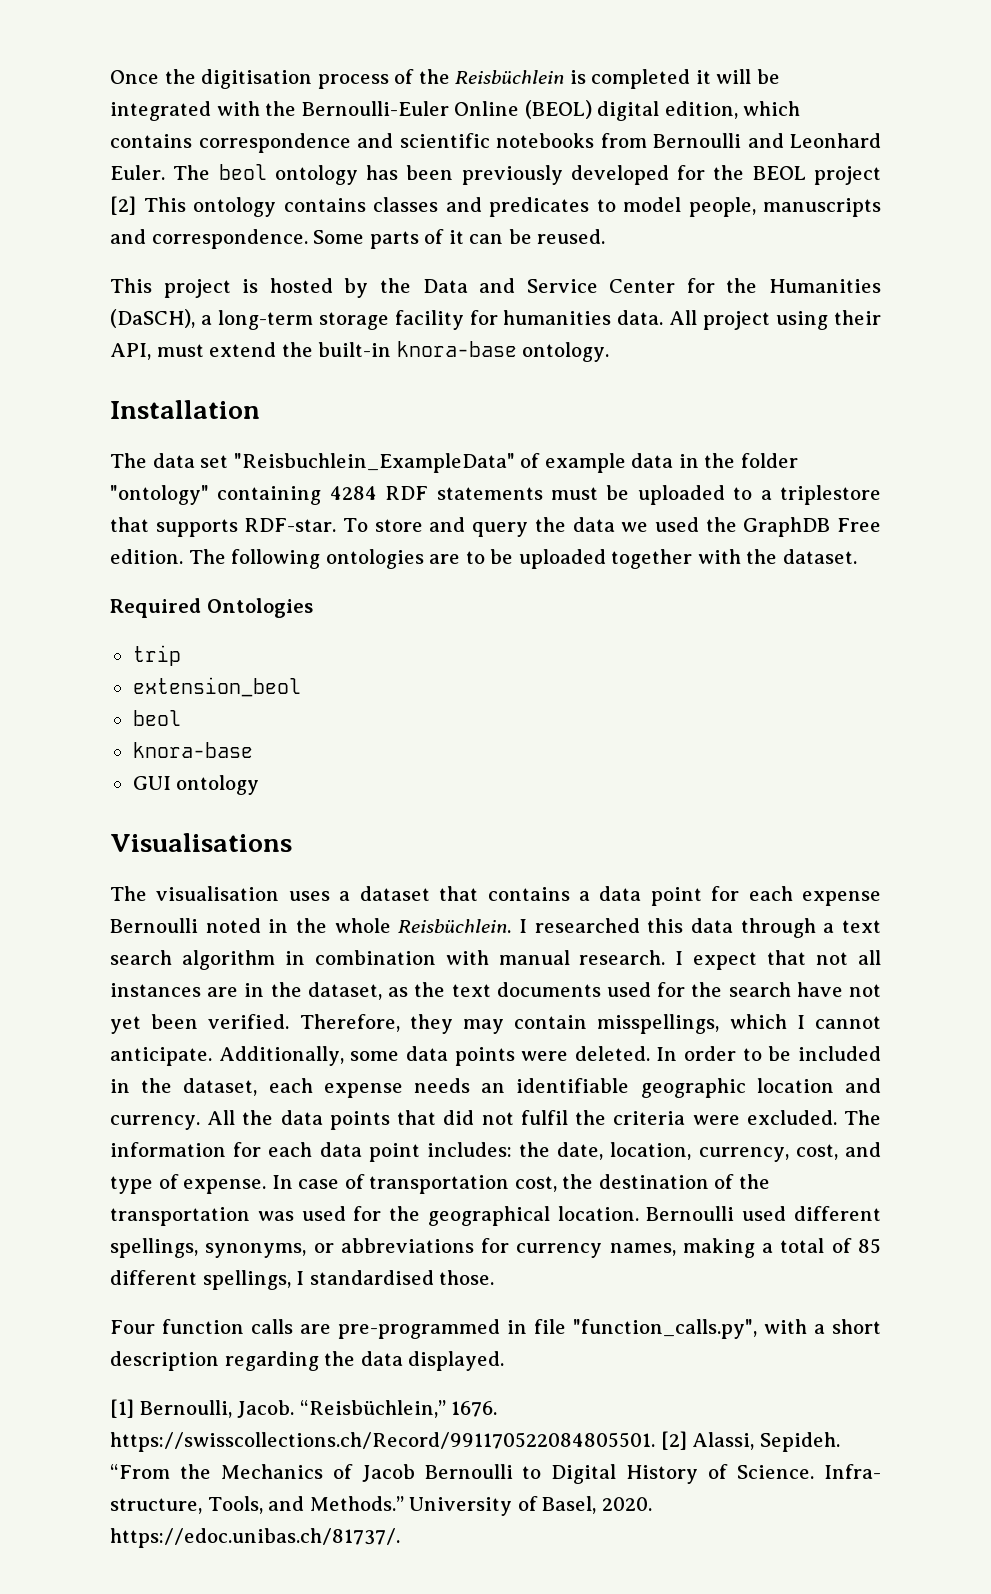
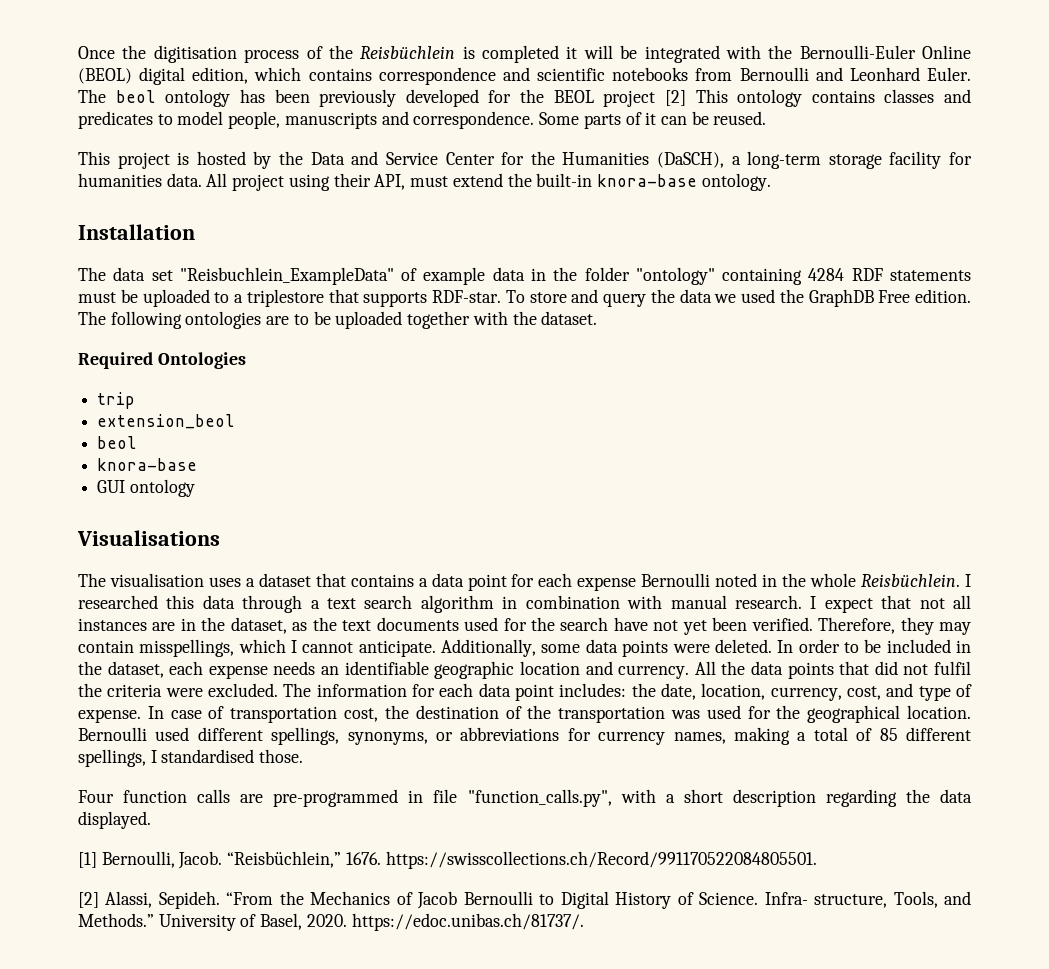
- “Reisbüchlein,” 1676. https://swisscollections.ch/Record/991170522084805501. [2] Alassi, Sepideh.
+ “Reisbüchlein,” 1676. https://swisscollections.ch/Record/991170522084805501.
+ [2] Alassi, Sepideh.

